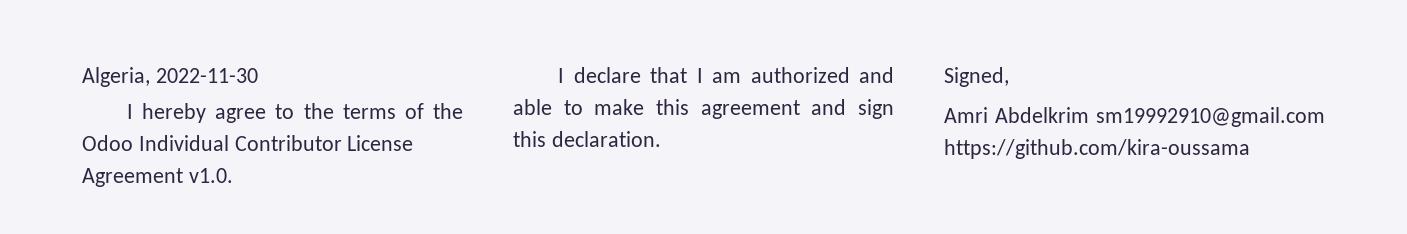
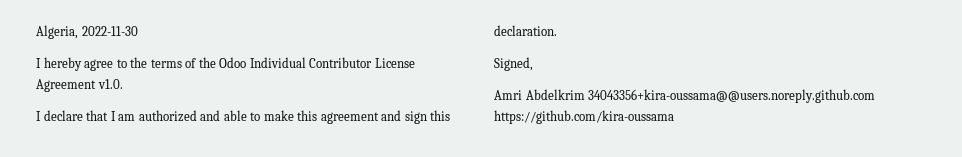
- Amri Abdelkrim sm19992910@gmail.com https://github.com/kira-oussama
+ Amri Abdelkrim 34043356+kira-oussama@@users.noreply.github.com https://github.com/kira-oussama

